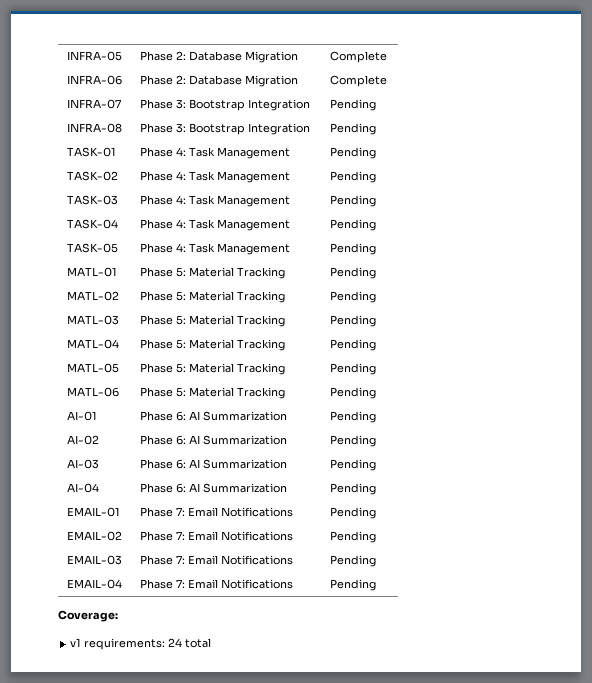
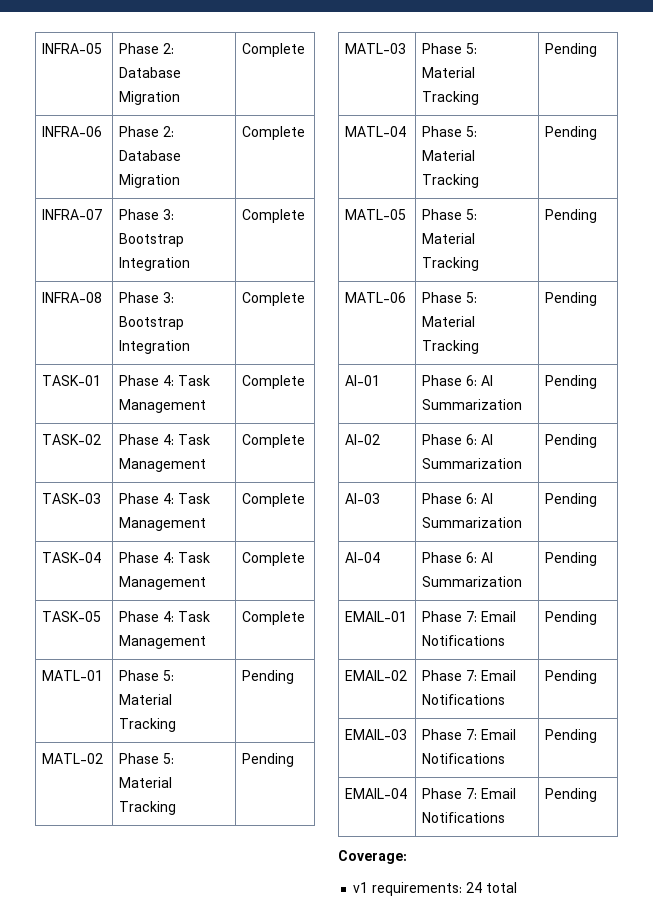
- INFRA-07 | Phase 3: Bootstrap Integration | Pending
+ INFRA-07 | Phase 3: Bootstrap Integration | Complete
- INFRA-08 | Phase 3: Bootstrap Integration | Pending
+ INFRA-08 | Phase 3: Bootstrap Integration | Complete
- TASK-01 | Phase 4: Task Management | Pending
+ TASK-01 | Phase 4: Task Management | Complete
- TASK-02 | Phase 4: Task Management | Pending
+ TASK-02 | Phase 4: Task Management | Complete
- TASK-03 | Phase 4: Task Management | Pending
+ TASK-03 | Phase 4: Task Management | Complete
- TASK-04 | Phase 4: Task Management | Pending
+ TASK-04 | Phase 4: Task Management | Complete
- TASK-05 | Phase 4: Task Management | Pending
+ TASK-05 | Phase 4: Task Management | Complete

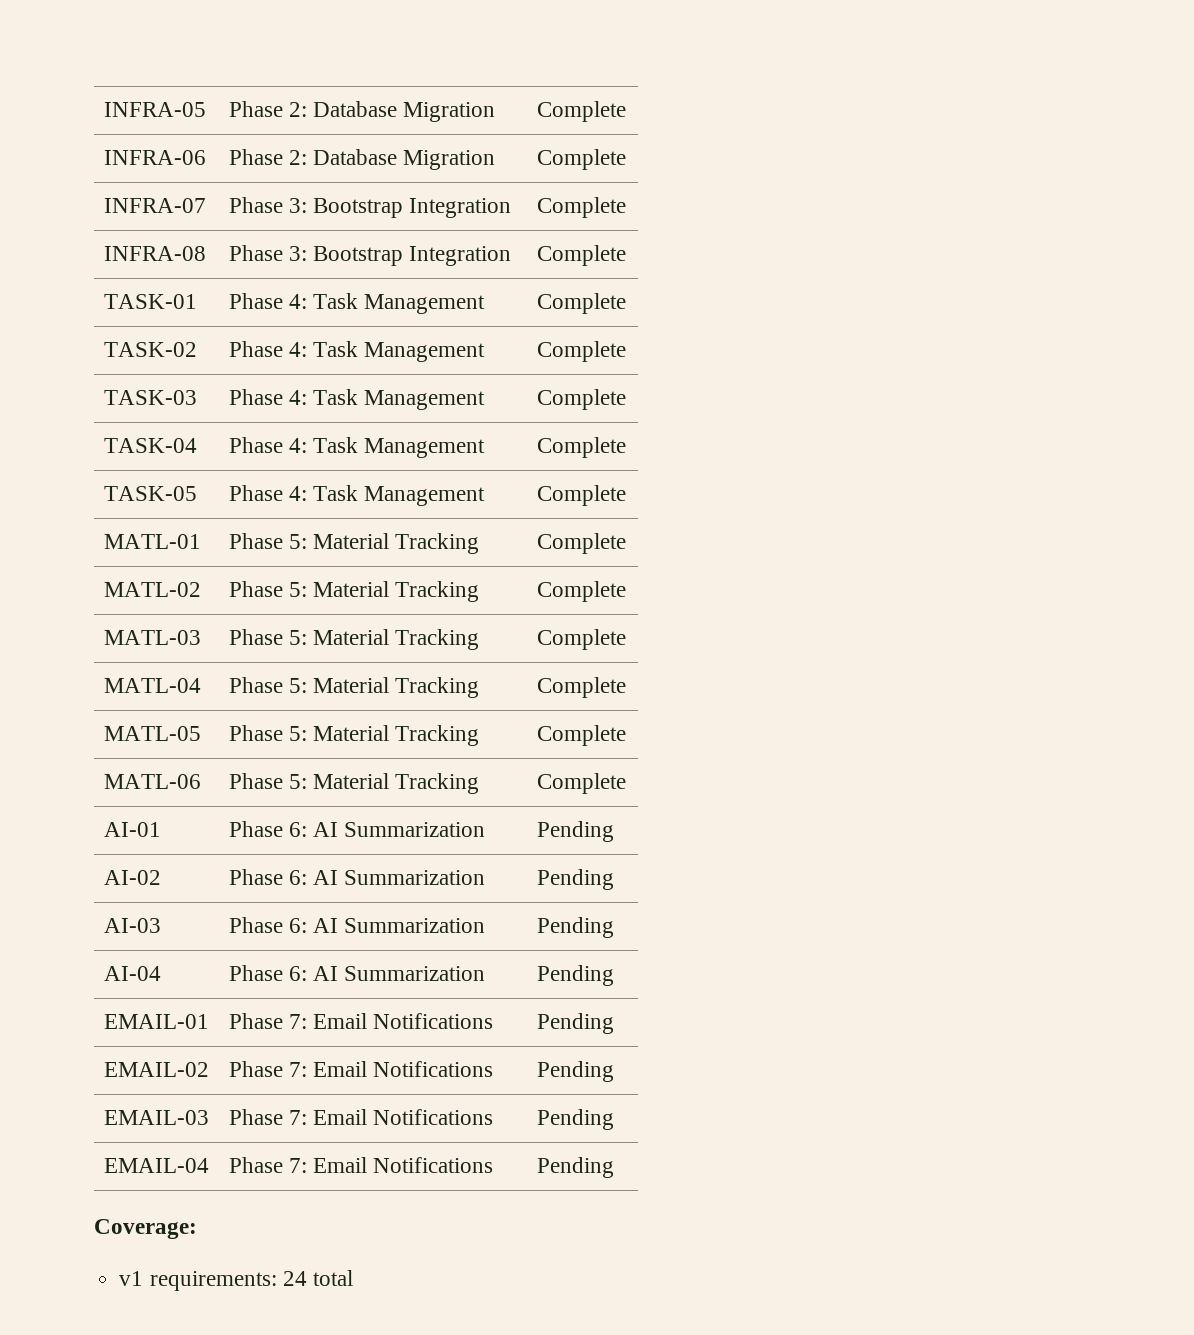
- MATL-01 | Phase 5: Material Tracking | Pending
+ MATL-01 | Phase 5: Material Tracking | Complete
- MATL-02 | Phase 5: Material Tracking | Pending
+ MATL-02 | Phase 5: Material Tracking | Complete
- MATL-03 | Phase 5: Material Tracking | Pending
+ MATL-03 | Phase 5: Material Tracking | Complete
- MATL-04 | Phase 5: Material Tracking | Pending
+ MATL-04 | Phase 5: Material Tracking | Complete
- MATL-05 | Phase 5: Material Tracking | Pending
+ MATL-05 | Phase 5: Material Tracking | Complete
- MATL-06 | Phase 5: Material Tracking | Pending
+ MATL-06 | Phase 5: Material Tracking | Complete

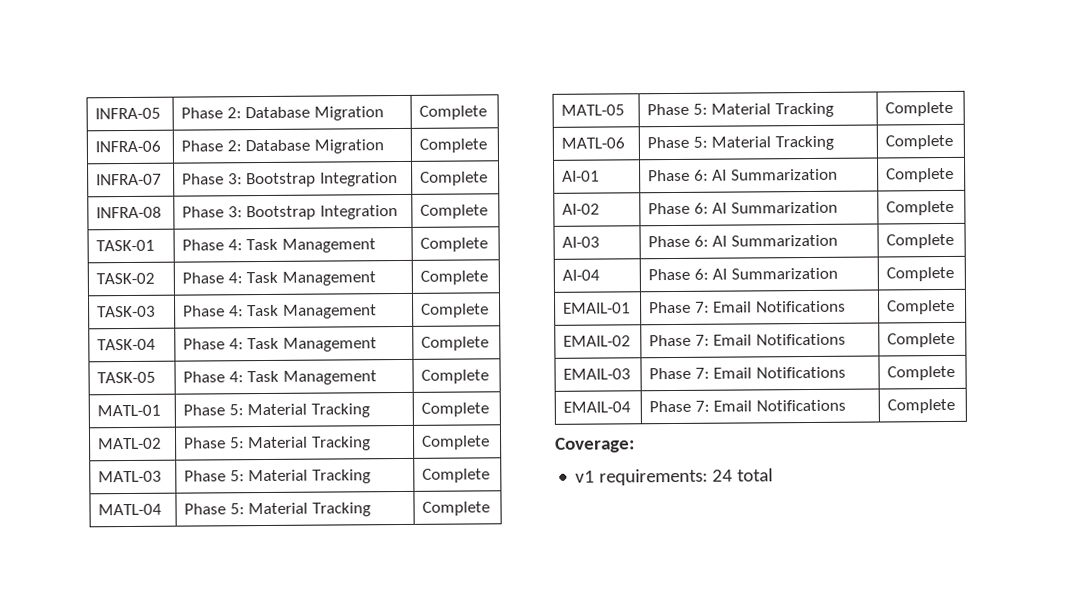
- AI-01 | Phase 6: AI Summarization | Pending
+ AI-01 | Phase 6: AI Summarization | Complete
- AI-02 | Phase 6: AI Summarization | Pending
+ AI-02 | Phase 6: AI Summarization | Complete
- AI-03 | Phase 6: AI Summarization | Pending
+ AI-03 | Phase 6: AI Summarization | Complete
- AI-04 | Phase 6: AI Summarization | Pending
+ AI-04 | Phase 6: AI Summarization | Complete
- EMAIL-01 | Phase 7: Email Notifications | Pending
+ EMAIL-01 | Phase 7: Email Notifications | Complete
- EMAIL-02 | Phase 7: Email Notifications | Pending
+ EMAIL-02 | Phase 7: Email Notifications | Complete
- EMAIL-03 | Phase 7: Email Notifications | Pending
+ EMAIL-03 | Phase 7: Email Notifications | Complete
- EMAIL-04 | Phase 7: Email Notifications | Pending
+ EMAIL-04 | Phase 7: Email Notifications | Complete

